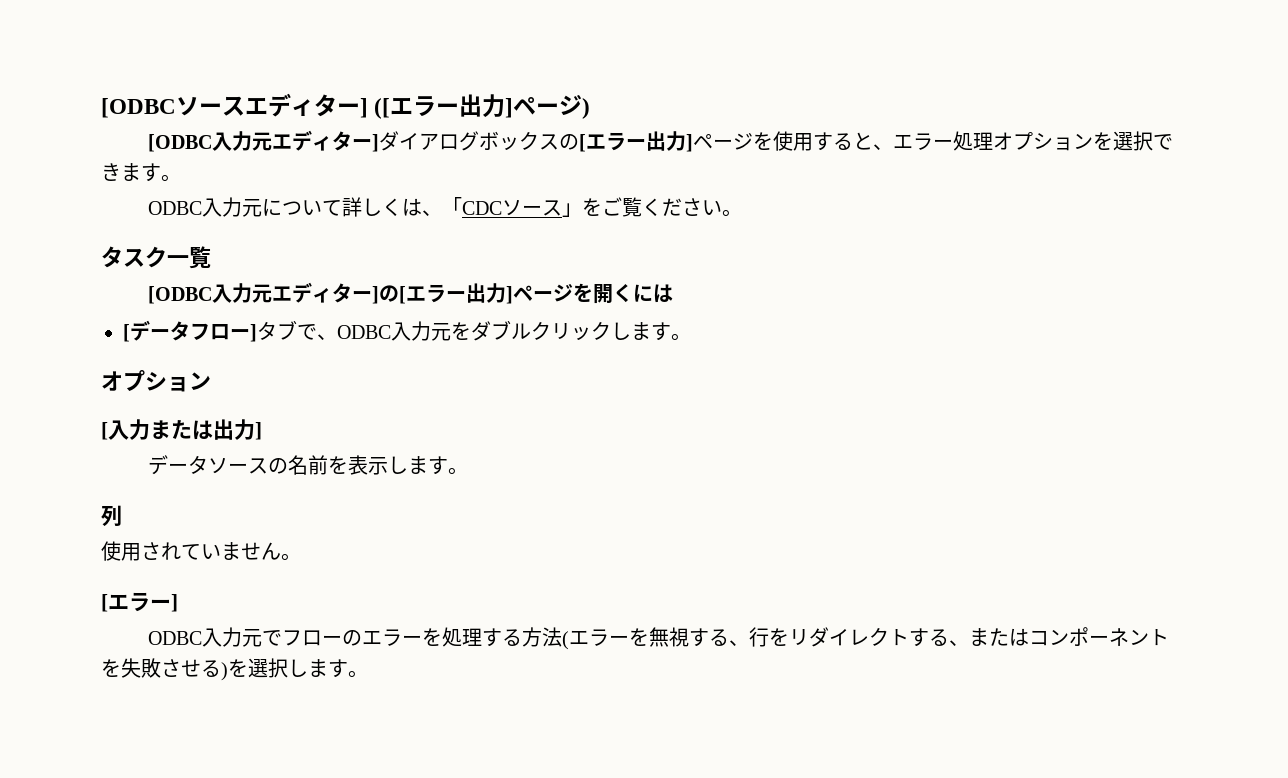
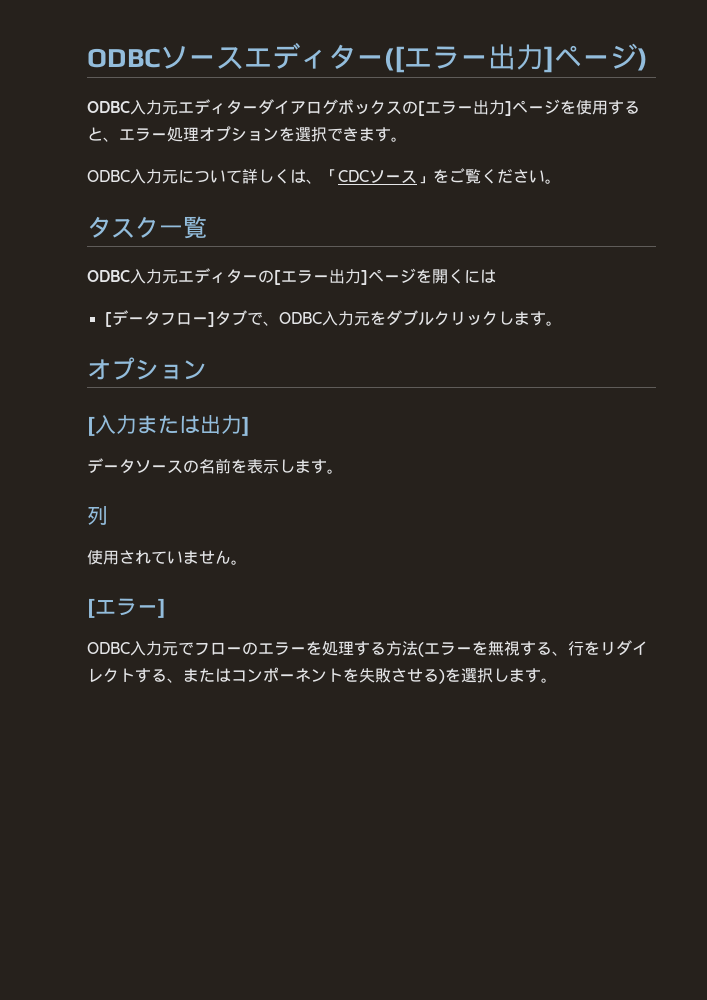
- [ODBCソースエディター] ([エラー出力]ページ)
+ ODBCソースエディター([エラー出力]ページ)
- [ODBC入力元エディター]ダイアログボックスの[エラー出力]ページを使用すると、エラー処理オプションを選択できます。
+ ODBC入力元エディターダイアログボックスの[エラー出力]ページを使用すると、エラー処理オプションを選択できます。
- [ODBC入力元エディター]の[エラー出力]ページを開くには
+ ODBC入力元エディターの[エラー出力]ページを開くには

